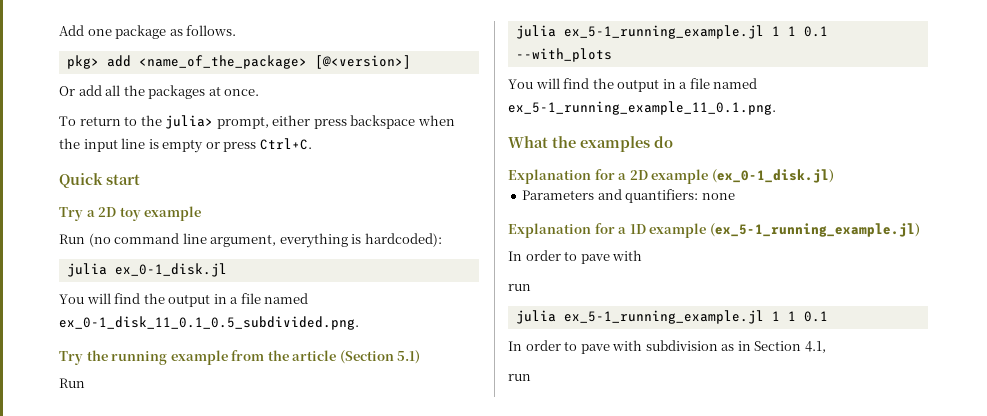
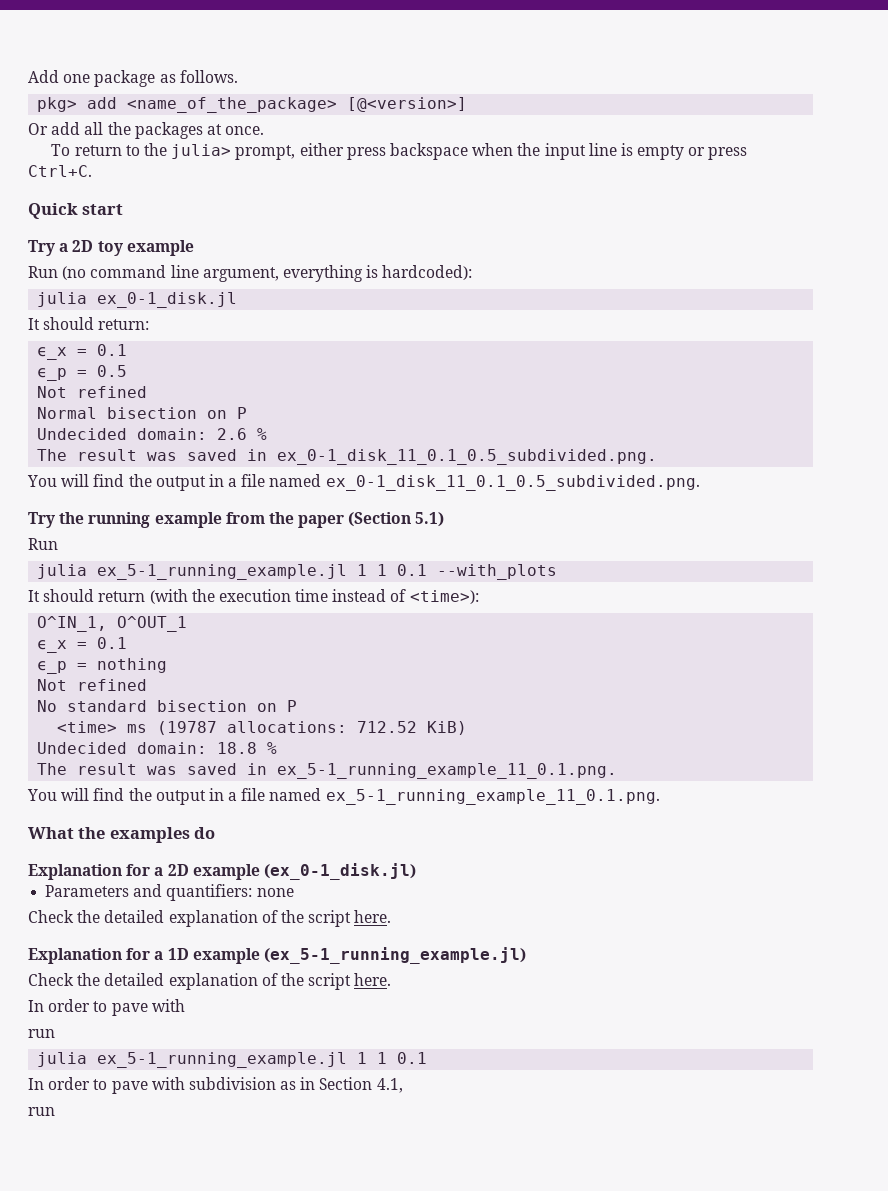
+ It should return:
+ ϵ_x = 0.1
+ ϵ_p = 0.5
+ Not refined
+ Normal bisection on P
+ Undecided domain: 2.6 %
+ The result was saved in ex_0-1_disk_11_0.1_0.5_subdivided.png.
- Try the running example from the article (Section 5.1)
+ Try the running example from the paper (Section 5.1)
+ It should return (with the execution time instead of <time>):
+ O^IN_1, O^OUT_1
+ ϵ_x = 0.1
+ ϵ_p = nothing
+ Not refined
+ No standard bisection on P
+ <time> ms (19787 allocations: 712.52 KiB)
+ Undecided domain: 18.8 %
+ The result was saved in ex_5-1_running_example_11_0.1.png.
  Parameters and quantifiers: none
+ Check the detailed explanation of the script here.
  Explanation for a 1D example (ex_5-1_running_example.jl)
+ Check the detailed explanation of the script here.

